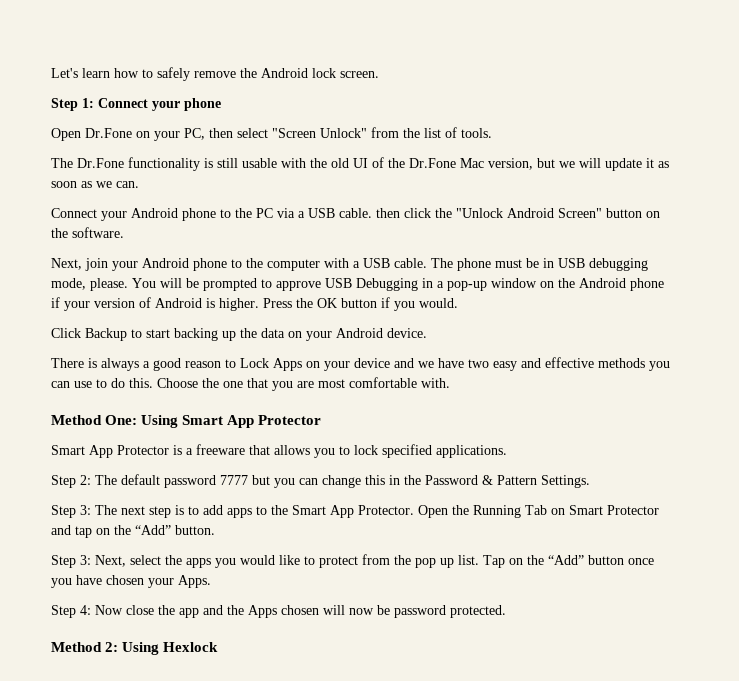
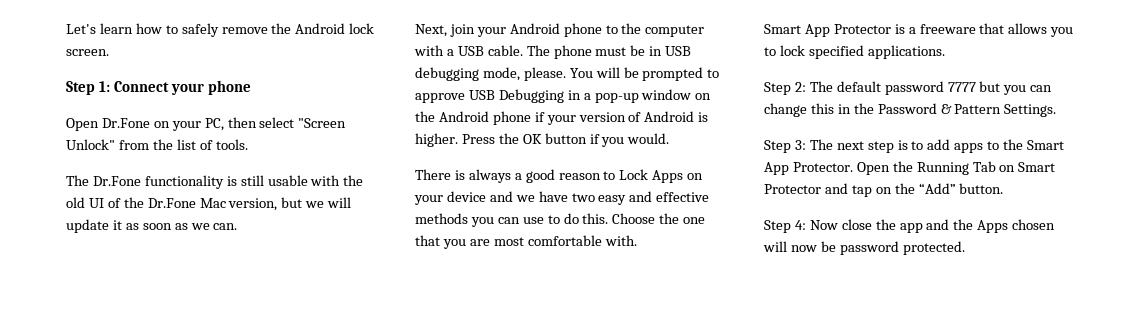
- Connect your Android phone to the PC via a USB cable. then click the "Unlock Android Screen" button on the software.
- Click Backup to start backing up the data on your Android device.
- Method One: Using Smart App Protector
- Step 3: Next, select the apps you would like to protect from the pop up list. Tap on the “Add” button once you have chosen your Apps.
- Method 2: Using Hexlock

